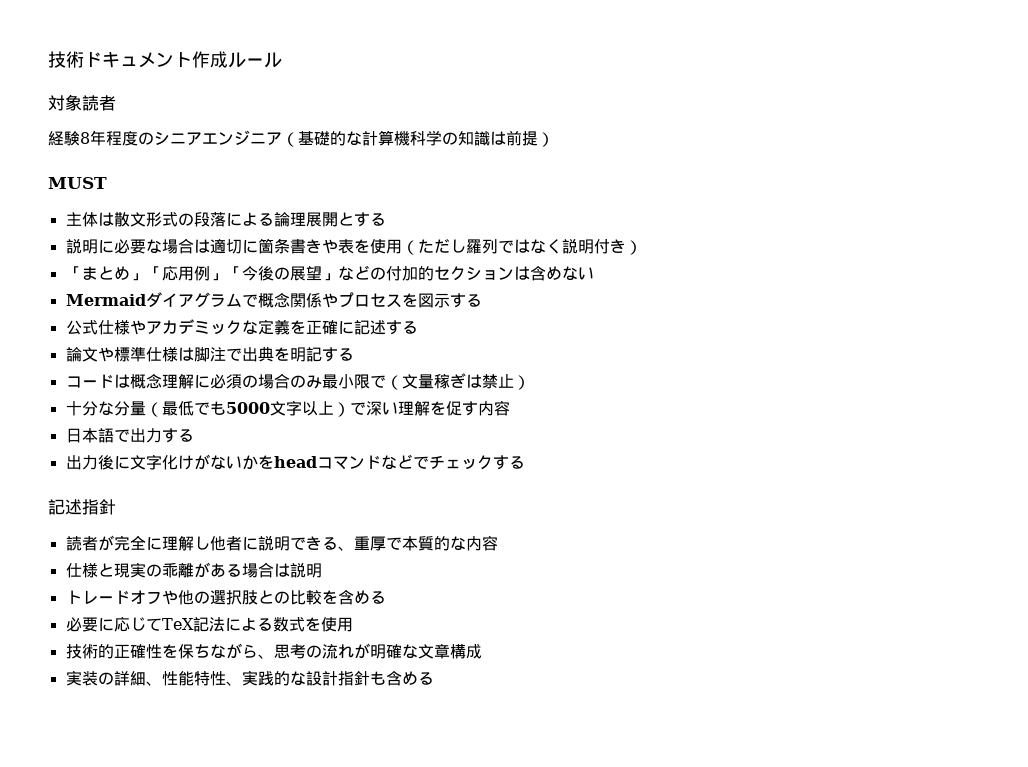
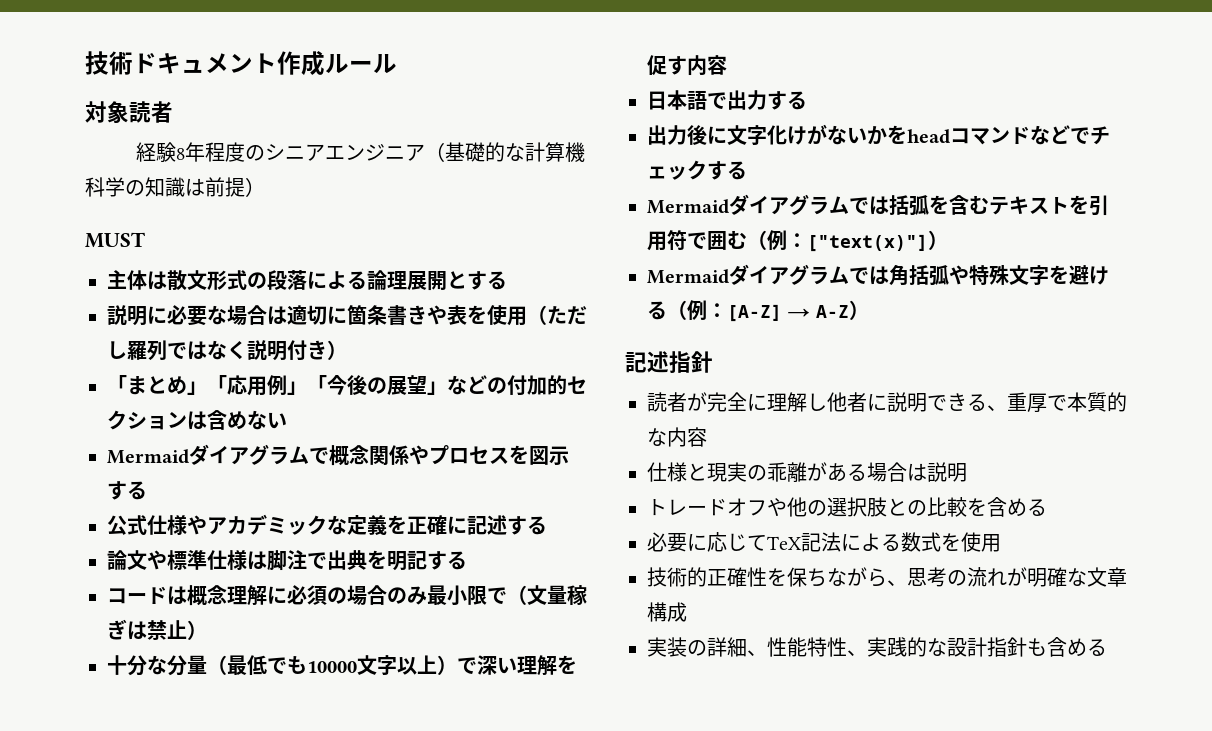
- 十分な分量（最低でも5000文字以上）で深い理解を促す内容
+ 十分な分量（最低でも10000文字以上）で深い理解を促す内容
+ Mermaidダイアグラムでは括弧を含むテキストを引用符で囲む（例：["text(x)"]）
+ Mermaidダイアグラムでは角括弧や特殊文字を避ける（例：[A-Z] → A-Z）

